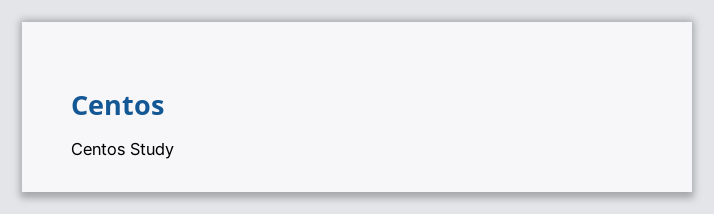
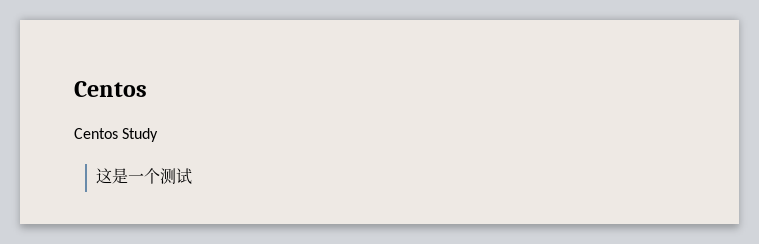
+ 这是一个测试

